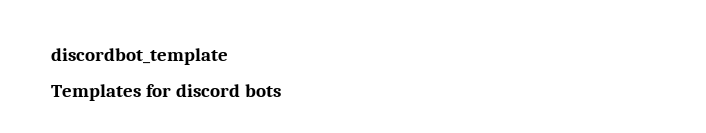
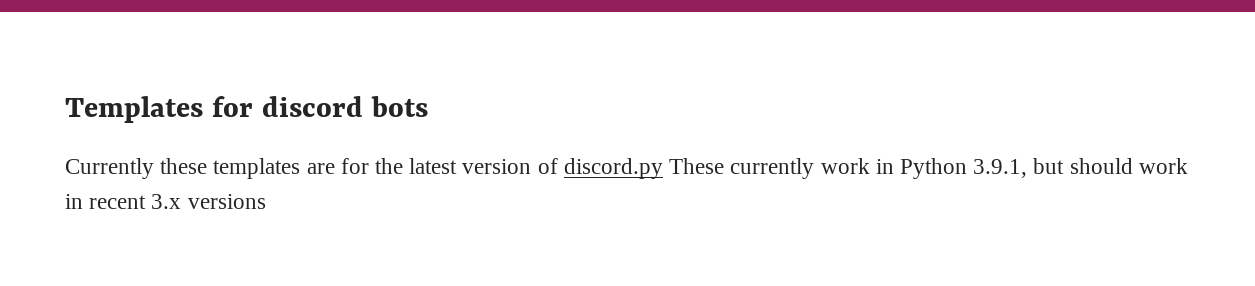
- discordbot_template
+ Currently these templates are for the latest version of discord.py These currently work in Python 3.9.1, but should work in recent 3.x versions

